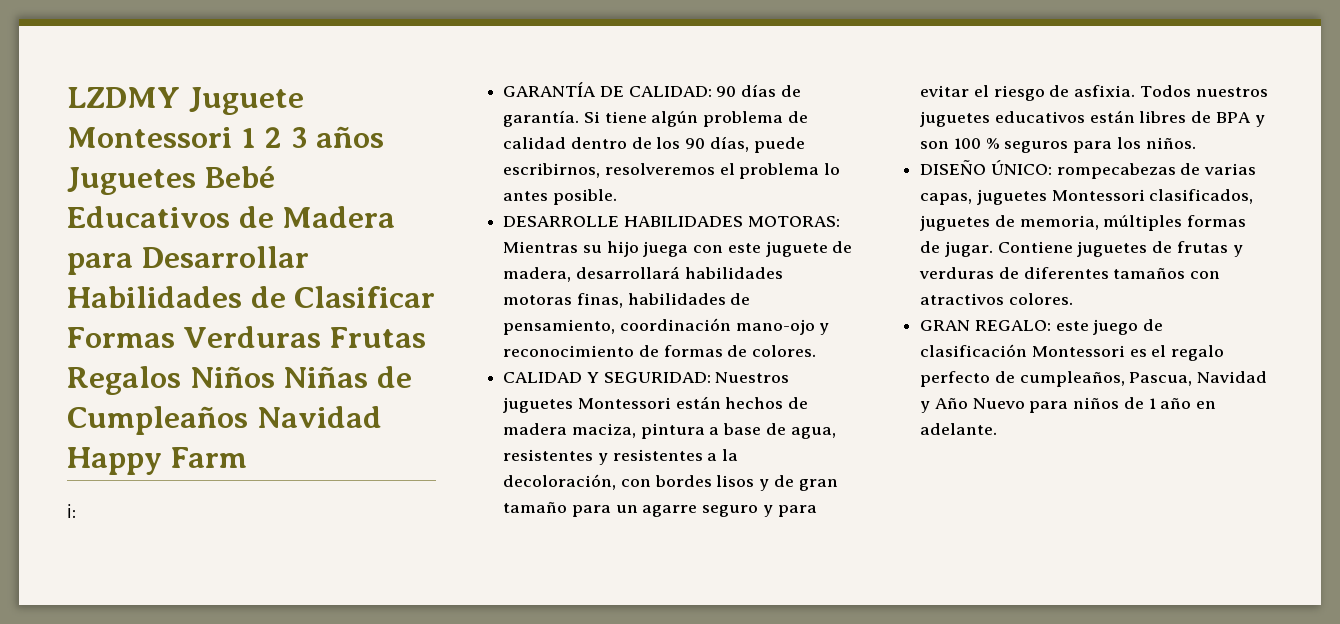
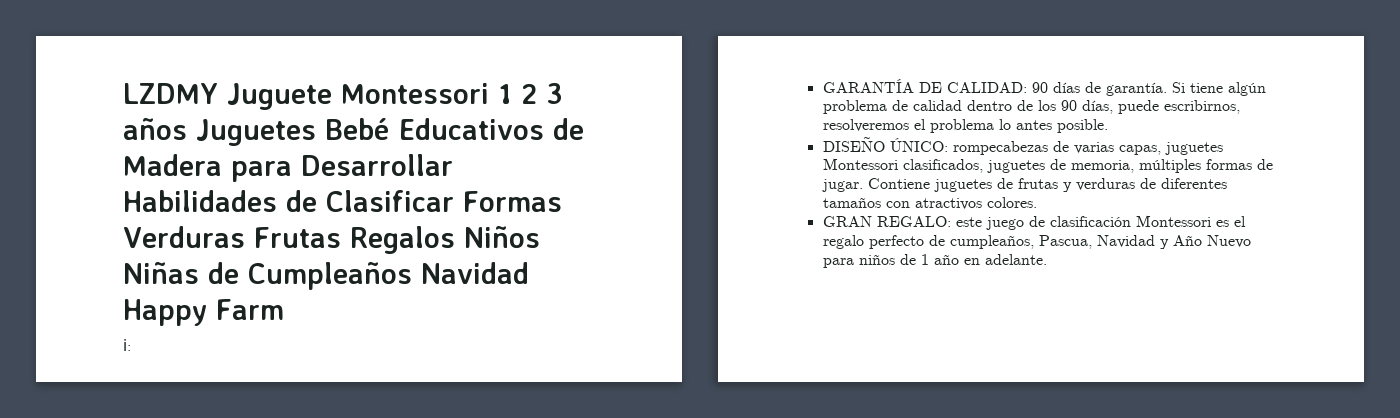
- DESARROLLE HABILIDADES MOTORAS: Mientras su hijo juega con este juguete de madera, desarrollará habilidades motoras finas, habilidades de pensamiento, coordinación mano-ojo y reconocimiento de formas de colores.
- CALIDAD Y SEGURIDAD: Nuestros juguetes Montessori están hechos de madera maciza, pintura a base de agua, resistentes y resistentes a la decoloración, con bordes lisos y de gran tamaño para un agarre seguro y para evitar el riesgo de asfixia. Todos nuestros juguetes educativos están libres de BPA y son 100 % seguros para los niños.

